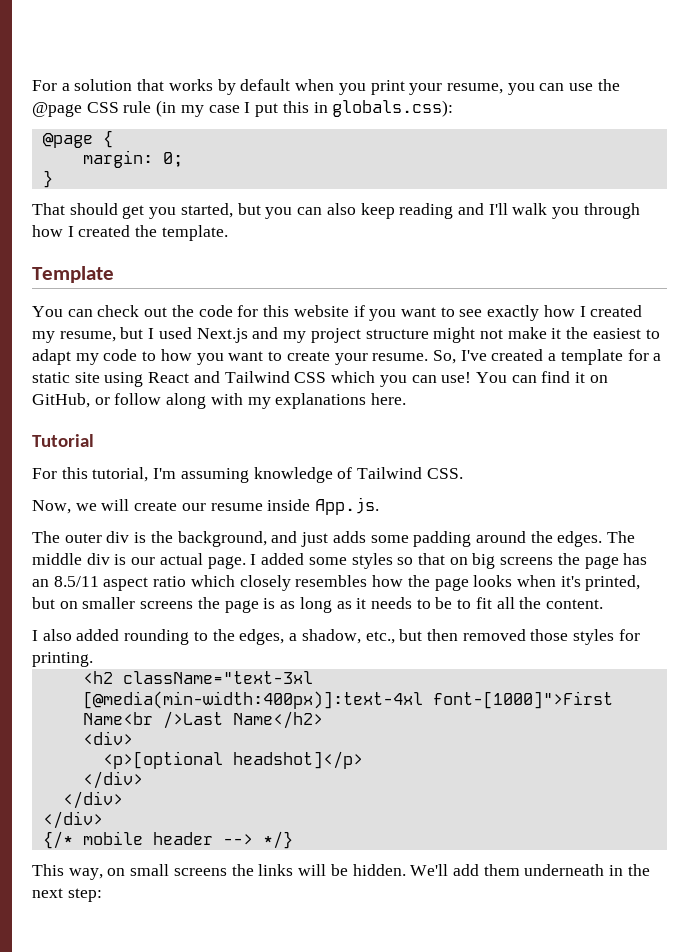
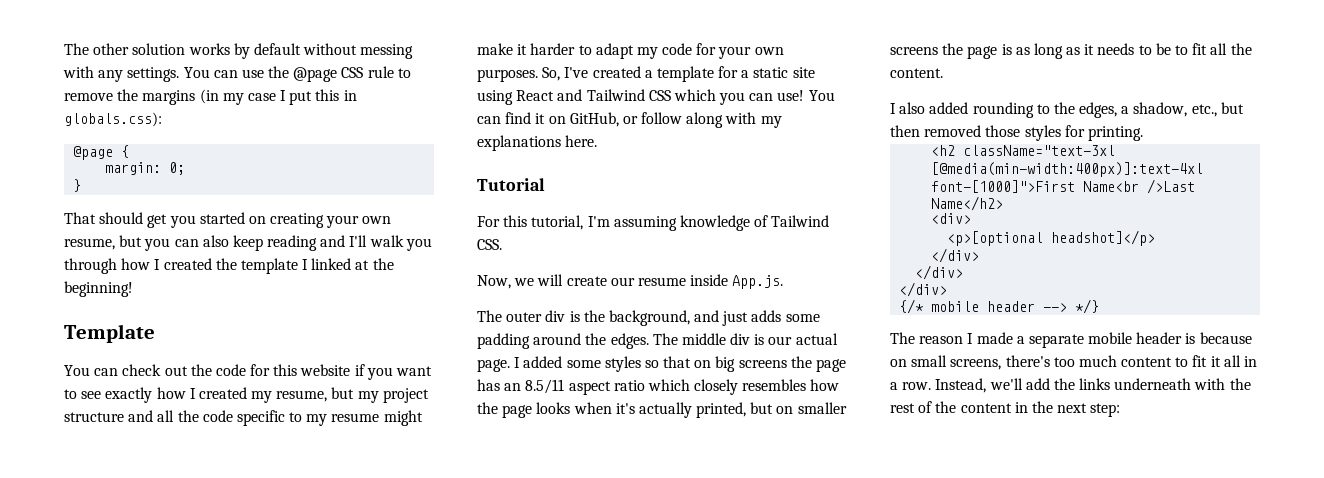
- For a solution that works by default when you print your resume, you can use the @page CSS rule (in my case I put this in globals.css):
+ The other solution works by default without messing with any settings. You can use the @page CSS rule to remove the margins (in my case I put this in globals.css):
- That should get you started, but you can also keep reading and I'll walk you through how I created the template.
+ That should get you started on creating your own resume, but you can also keep reading and I'll walk you through how I created the template I linked at the beginning!
- You can check out the code for this website if you want to see exactly how I created my resume, but I used Next.js and my project structure might not make it the easiest to adapt my code to how you want to create your resume.
+ You can check out the code for this website if you want to see exactly how I created my resume, but my project structure and all the code specific to my resume might make it harder to adapt my code for your own purposes.
- I added some styles so that on big screens the page has an 8.5/11 aspect ratio which closely resembles how the page looks when it's printed, but on smaller screens the page is as long as it needs to be to fit all the content.
+ I added some styles so that on big screens the page has an 8.5/11 aspect ratio which closely resembles how the page looks when it's actually printed, but on smaller screens the page is as long as it needs to be to fit all the content.
- This way, on small screens the links will be hidden. We'll add them underneath in the next step:
+ The reason I made a separate mobile header is because on small screens, there's too much content to fit it all in a row. Instead, we'll add the links underneath with the rest of the content in the next step:

